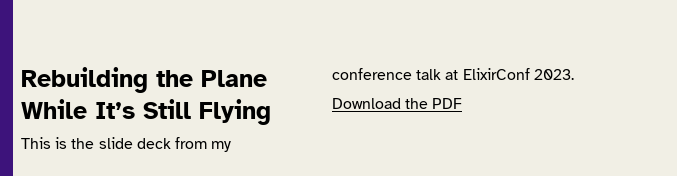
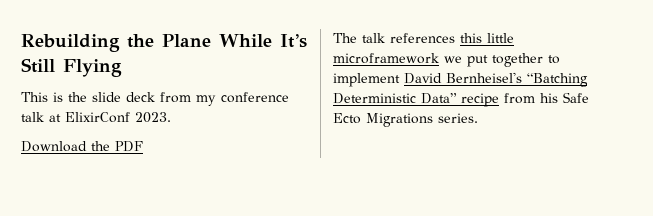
+ The talk references this little microframework we put together to implement David Bernheisel's “Batching Deterministic Data” recipe from his Safe Ecto Migrations series.

